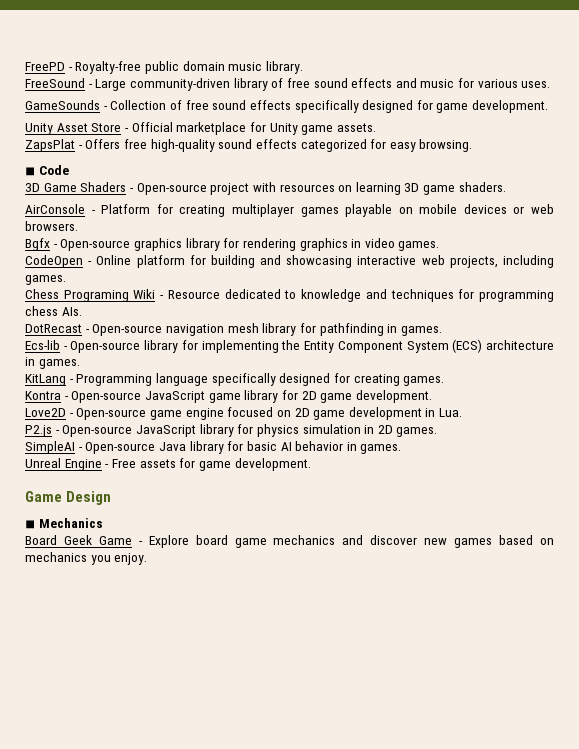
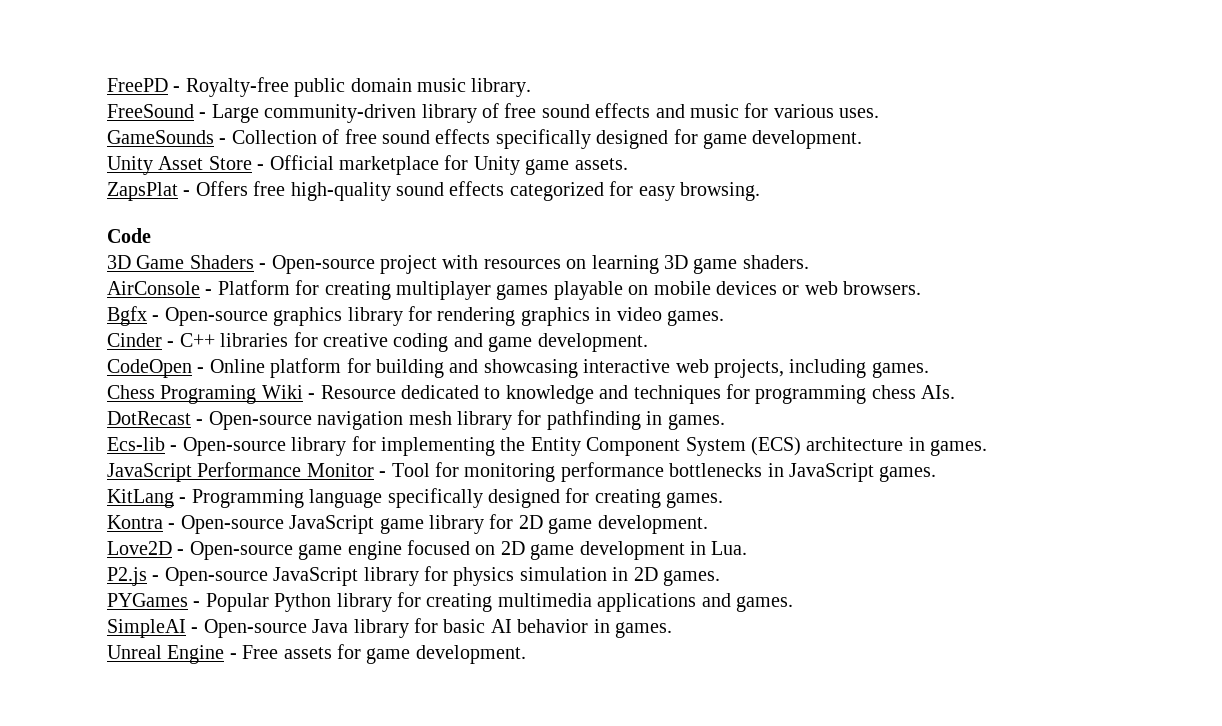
- ◾ Code
+ Code
+ Cinder - C++ libraries for creative coding and game development.
+ JavaScript Performance Monitor - Tool for monitoring performance bottlenecks in JavaScript games.
+ PYGames - Popular Python library for creating multimedia applications and games.
- Game Design
- ◾ Mechanics
- Board Geek Game - Explore board game mechanics and discover new games based on mechanics you enjoy.

